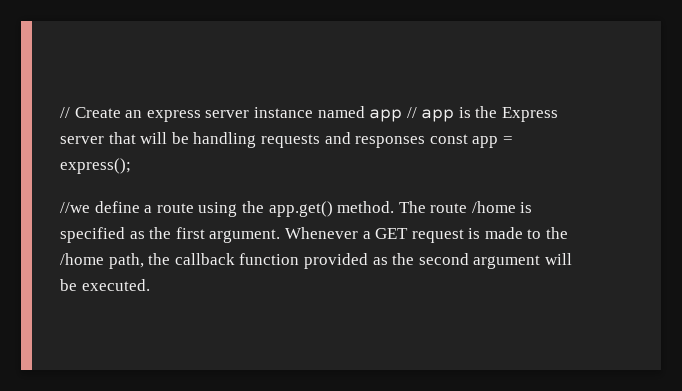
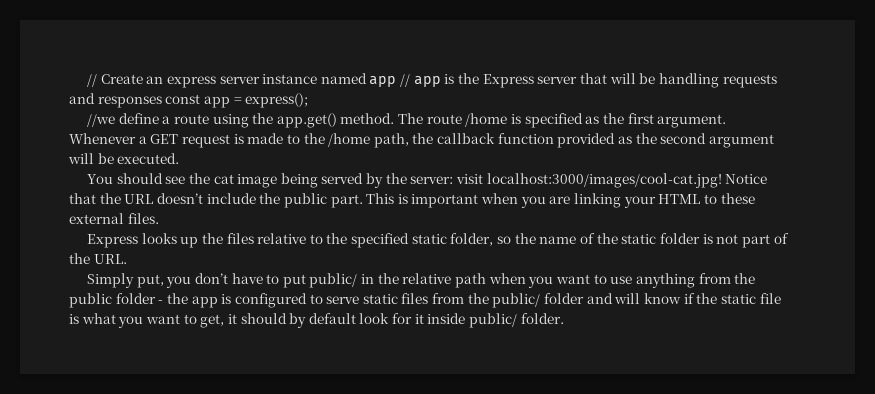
+ You should see the cat image being served by the server: visit localhost:3000/images/cool-cat.jpg! Notice that the URL doesn’t include the public part. This is important when you are linking your HTML to these external files.
+ Express looks up the files relative to the specified static folder, so the name of the static folder is not part of the URL.
+ Simply put, you don’t have to put public/ in the relative path when you want to use anything from the public folder - the app is configured to serve static files from the public/ folder and will know if the static file is what you want to get, it should by default look for it inside public/ folder.

